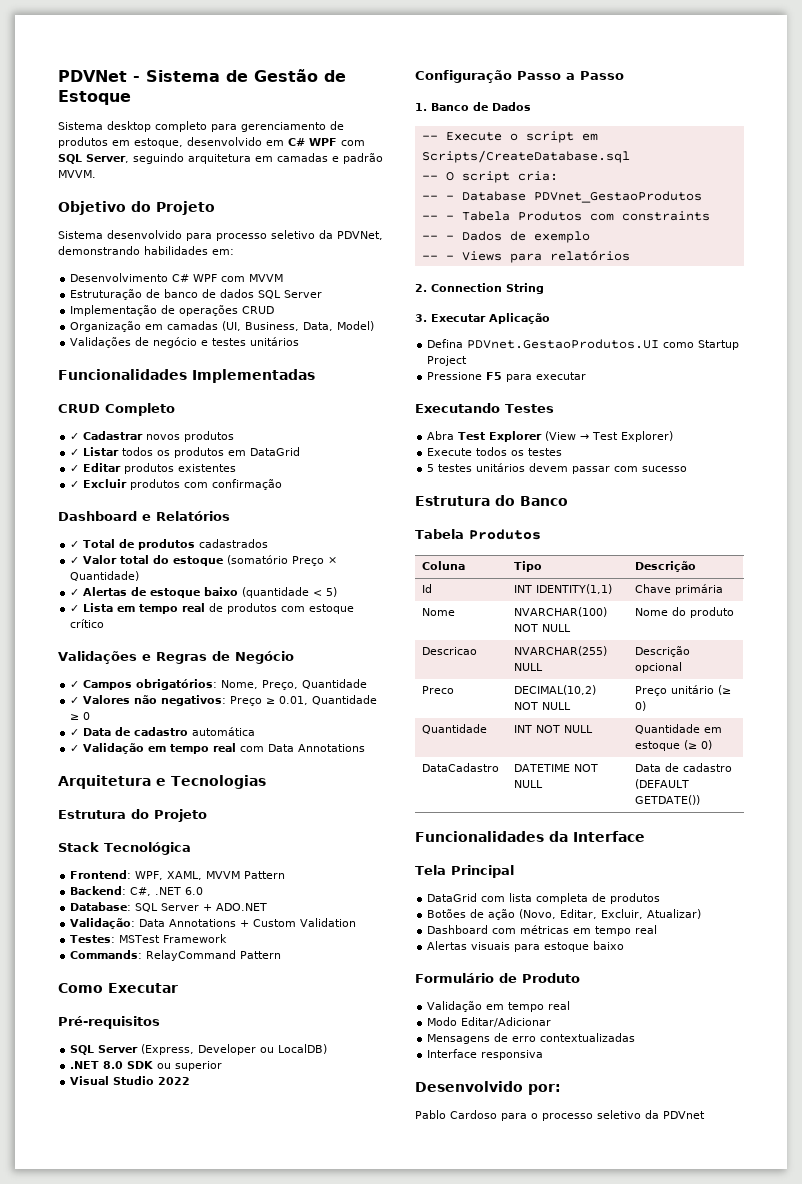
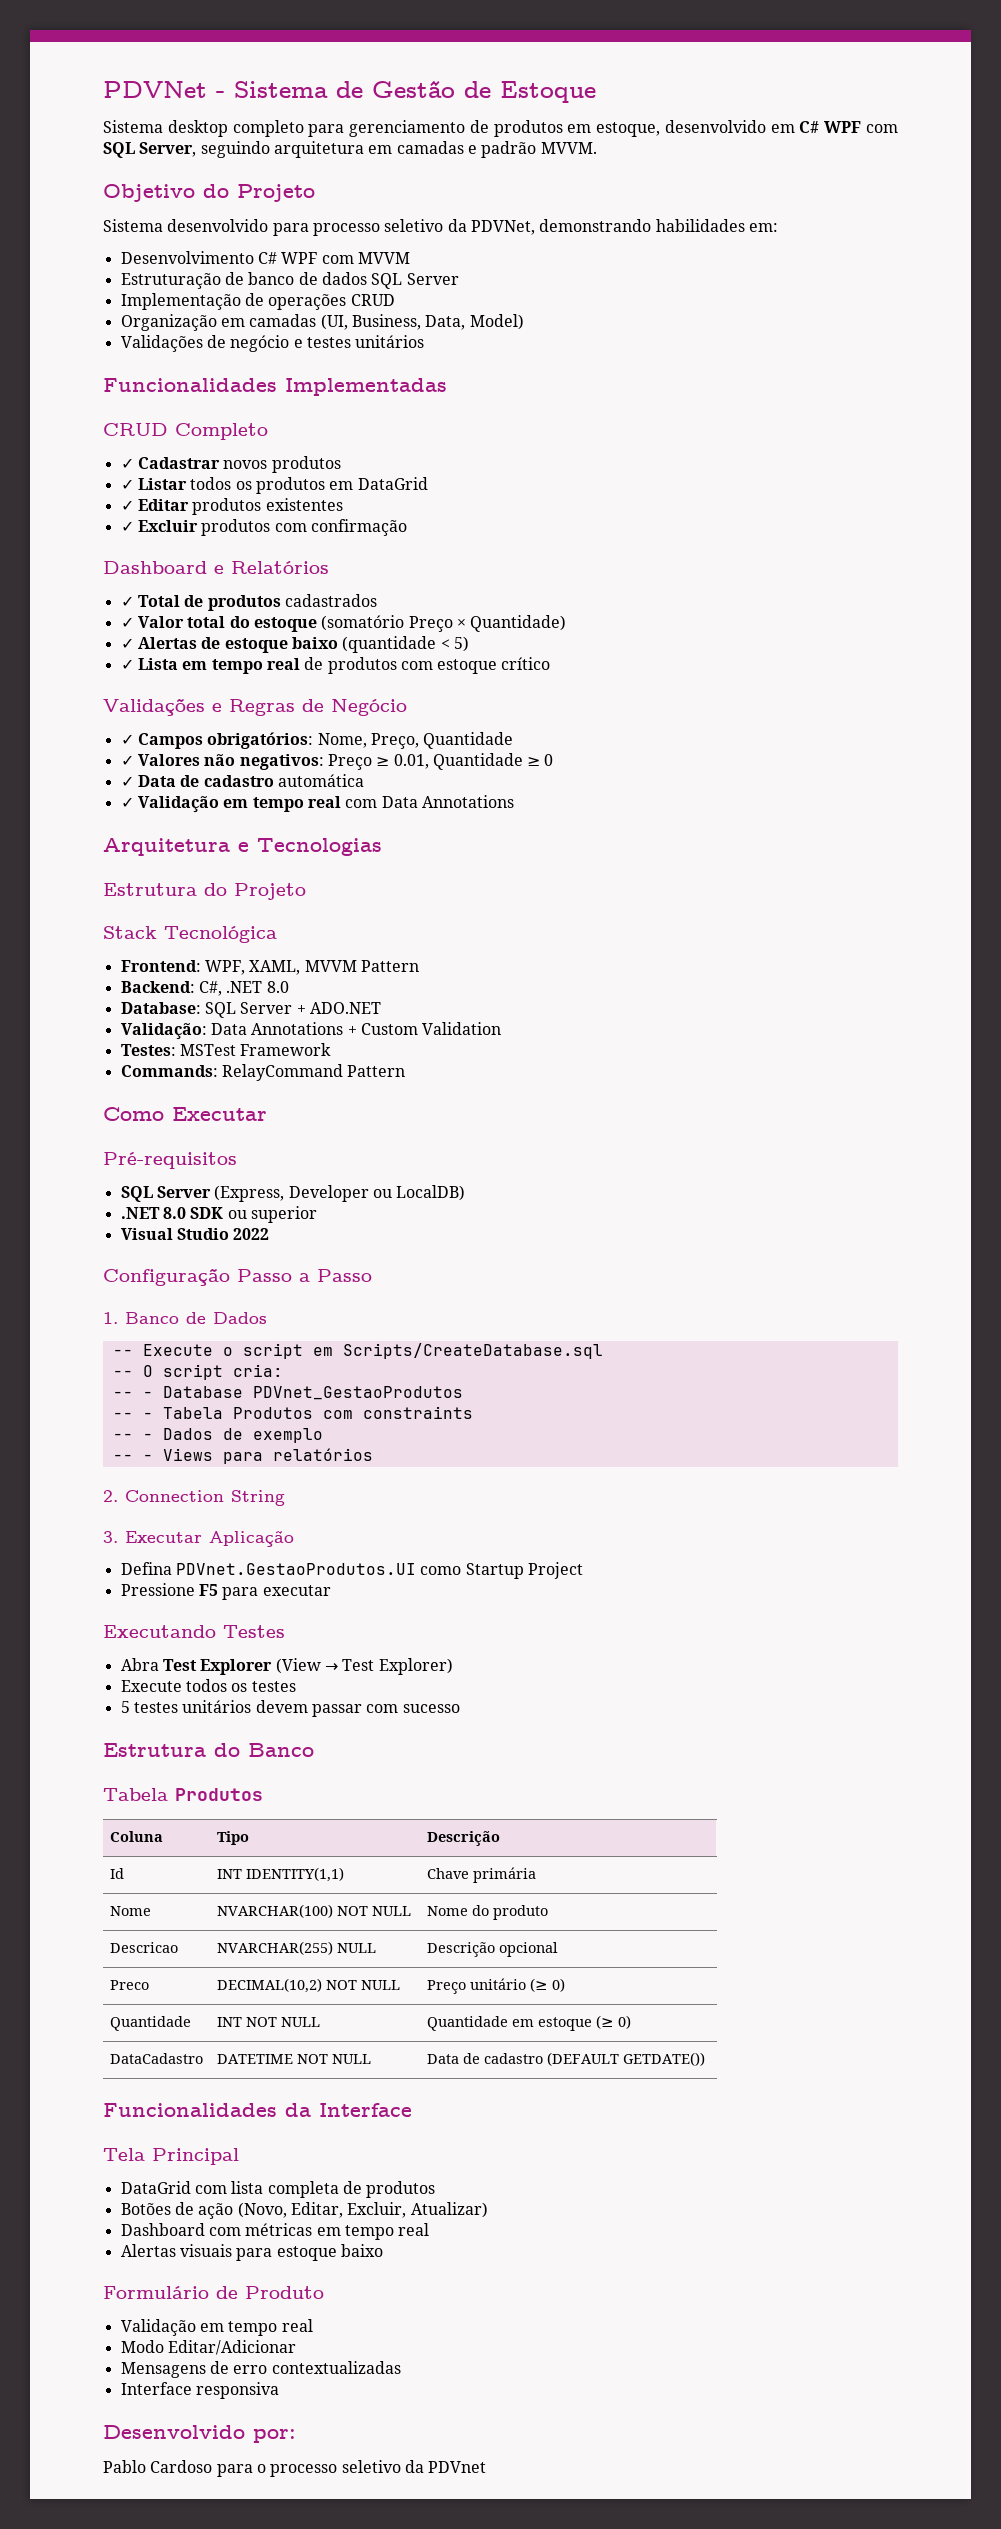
- Backend: C#, .NET 6.0
+ Backend: C#, .NET 8.0

